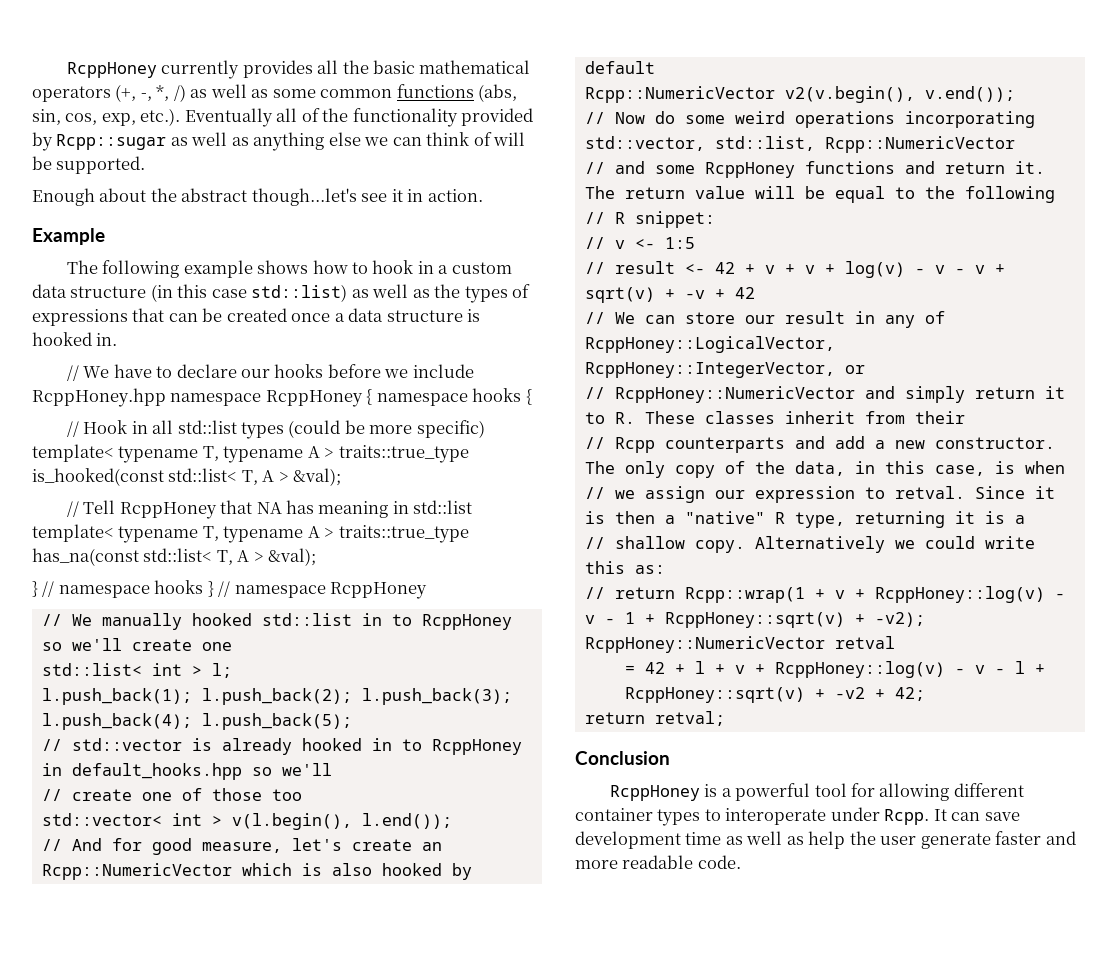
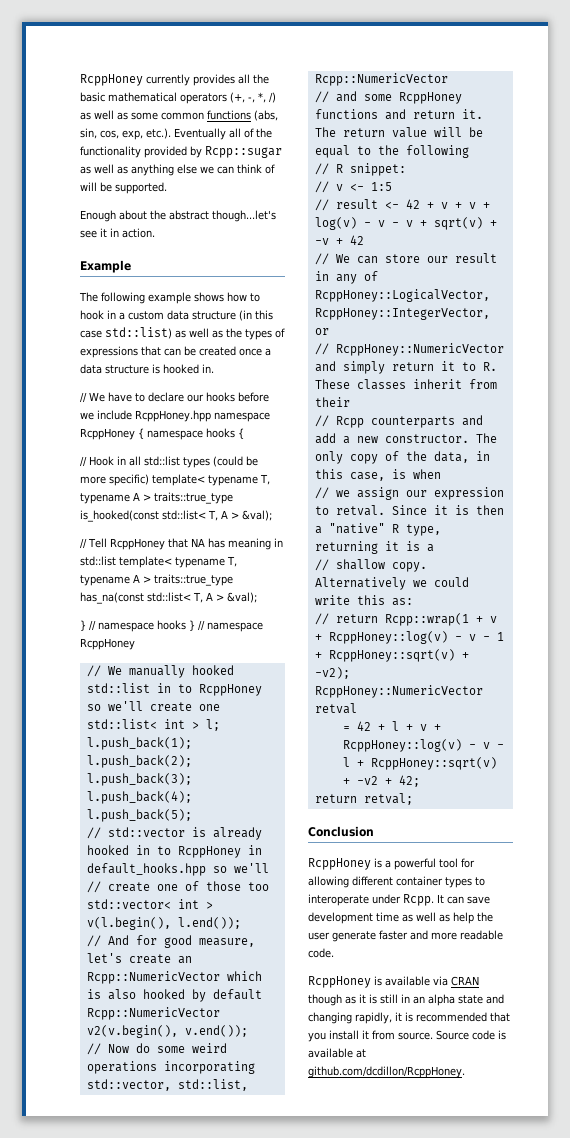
+ RcppHoney is available via CRAN though as it is still in an alpha state and changing rapidly, it is recommended that you install it from source. Source code is available at github.com/dcdillon/RcppHoney.

